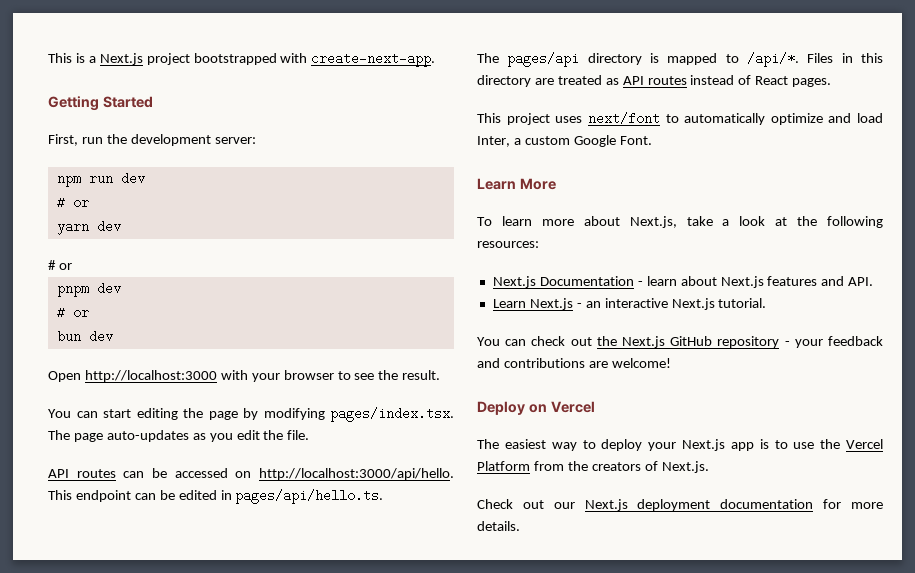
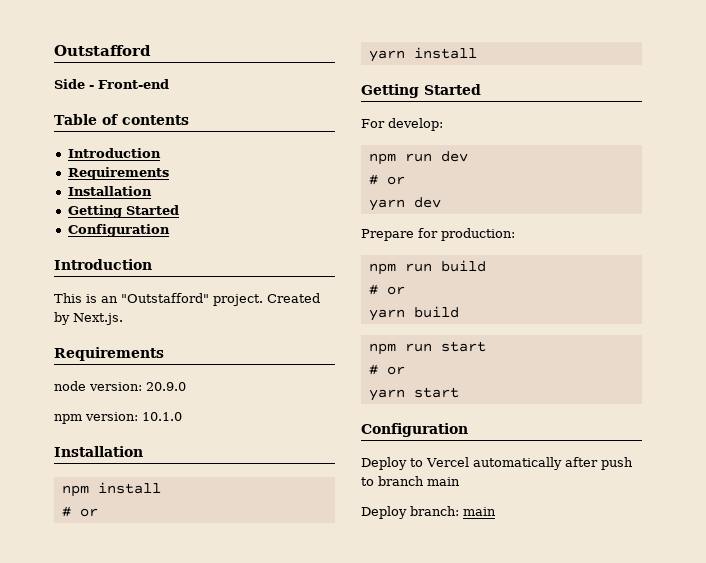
- This is a Next.js project bootstrapped with create-next-app.
+ Outstafford
+ Side - Front-end
+ Table of contents
+ Introduction
+ Requirements
+ Installation
  Getting Started
- First, run the development server:
+ Configuration
+ Introduction
+ This is an "Outstafford" project. Created by Next.js.
+ Requirements
+ node version: 20.9.0
+ npm version: 10.1.0
+ Installation
+ npm install
+ # or
+ yarn install
+ Getting Started
+ For develop:
  yarn dev
+ Prepare for production:
+ npm run build
  # or
- pnpm dev
+ yarn build
+ npm run start
  # or
- bun dev
- Open http://localhost:3000 with your browser to see the result.
- You can start editing the page by modifying pages/index.tsx. The page auto-updates as you edit the file.
- API routes can be accessed on http://localhost:3000/api/hello. This endpoint can be edited in pages/api/hello.ts.
- The pages/api directory is mapped to /api/*. Files in this directory are treated as API routes instead of React pages.
- This project uses next/font to automatically optimize and load Inter, a custom Google Font.
- Learn More
- To learn more about Next.js, take a look at the following resources:
- Next.js Documentation - learn about Next.js features and API.
- Learn Next.js - an interactive Next.js tutorial.
- You can check out the Next.js GitHub repository - your feedback and contributions are welcome!
- Deploy on Vercel
- The easiest way to deploy your Next.js app is to use the Vercel Platform from the creators of Next.js.
- Check out our Next.js deployment documentation for more details.
+ yarn start
+ Configuration
+ Deploy to Vercel automatically after push to branch main
+ Deploy branch: main

